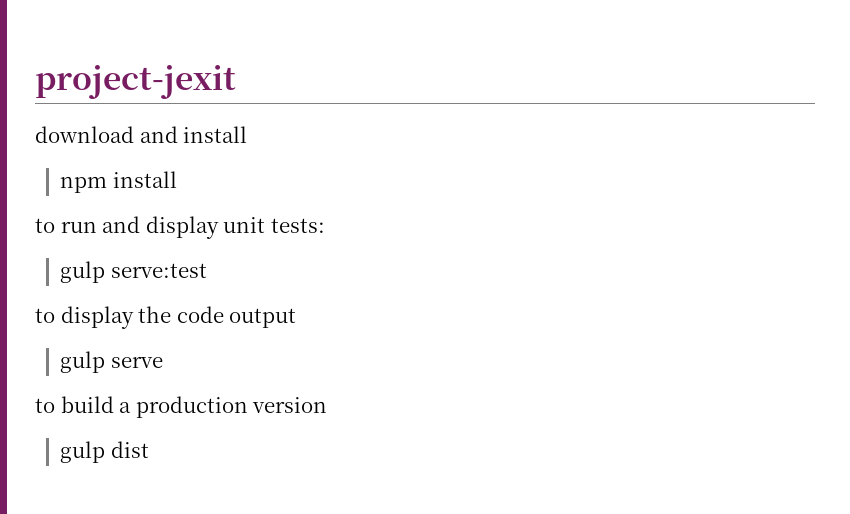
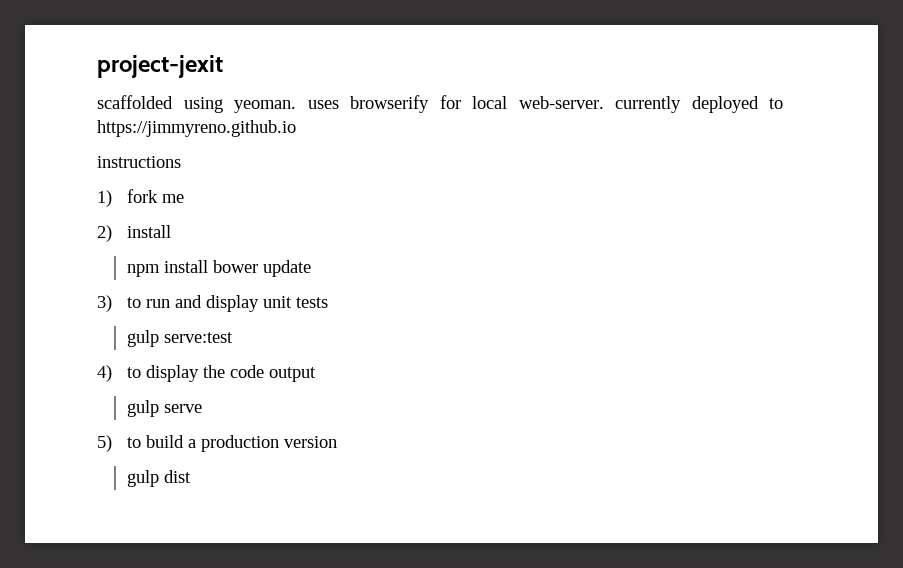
- download and install
+ scaffolded using yeoman. uses browserify for local web-server. currently deployed to https://jimmyreno.github.io
+ instructions
+ 1) fork me
+ 2) install
- npm install
- to run and display unit tests:
+ npm install bower update
+ 3) to run and display unit tests
- to display the code output
+ 4) to display the code output
- to build a production version
+ 5) to build a production version

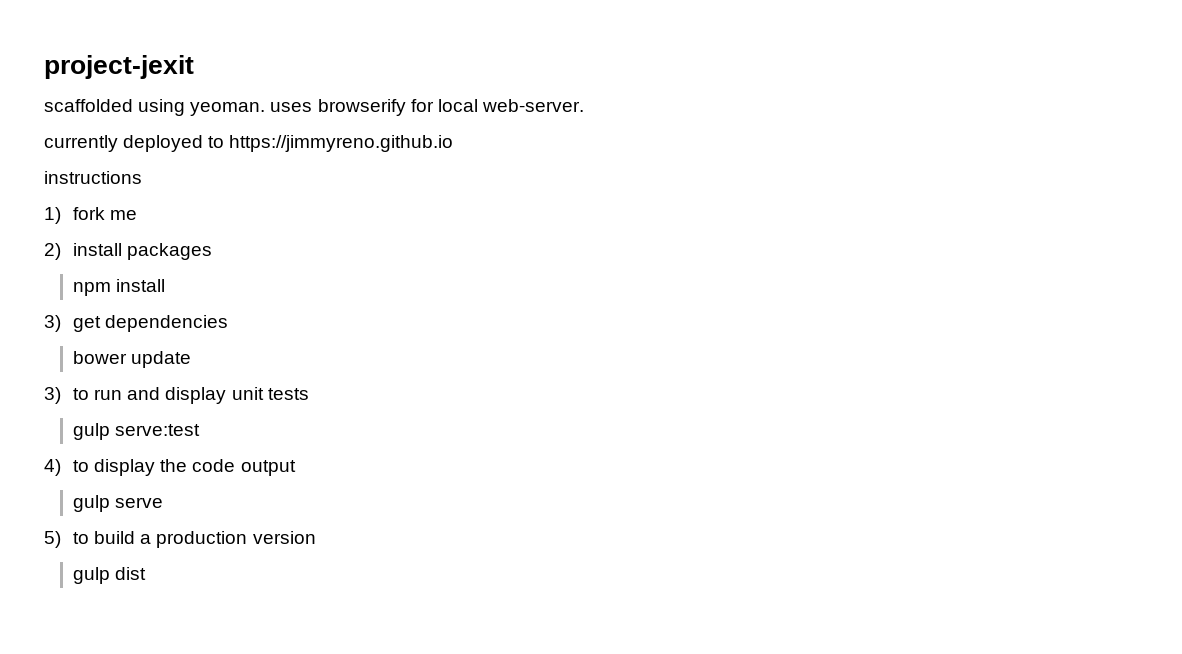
- scaffolded using yeoman. uses browserify for local web-server. currently deployed to https://jimmyreno.github.io
+ scaffolded using yeoman. uses browserify for local web-server.
+ currently deployed to https://jimmyreno.github.io
- 2) install
+ 2) install packages
- npm install bower update
+ npm install
+ 3) get dependencies
+ bower update

